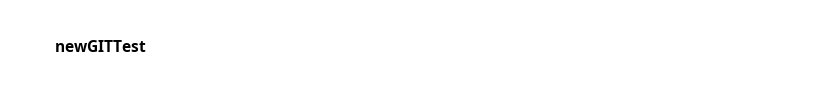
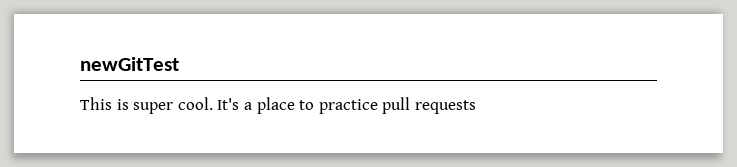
- newGITTest
+ newGitTest
+ This is super cool. It's a place to practice pull requests

